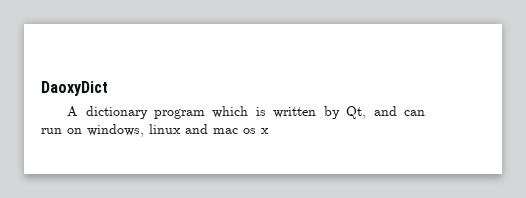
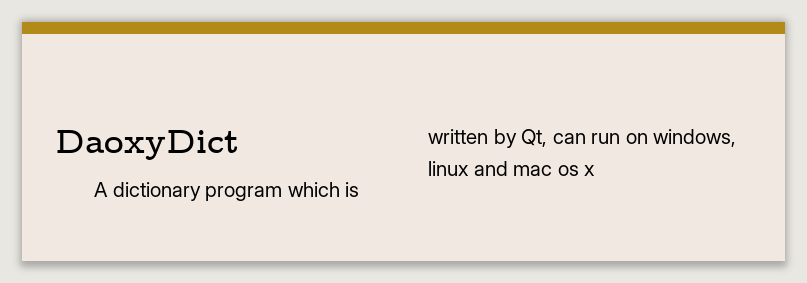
- A dictionary program which is written by Qt, and can run on windows, linux and mac os x
+ A dictionary program which is written by Qt, can run on windows, linux and mac os x

